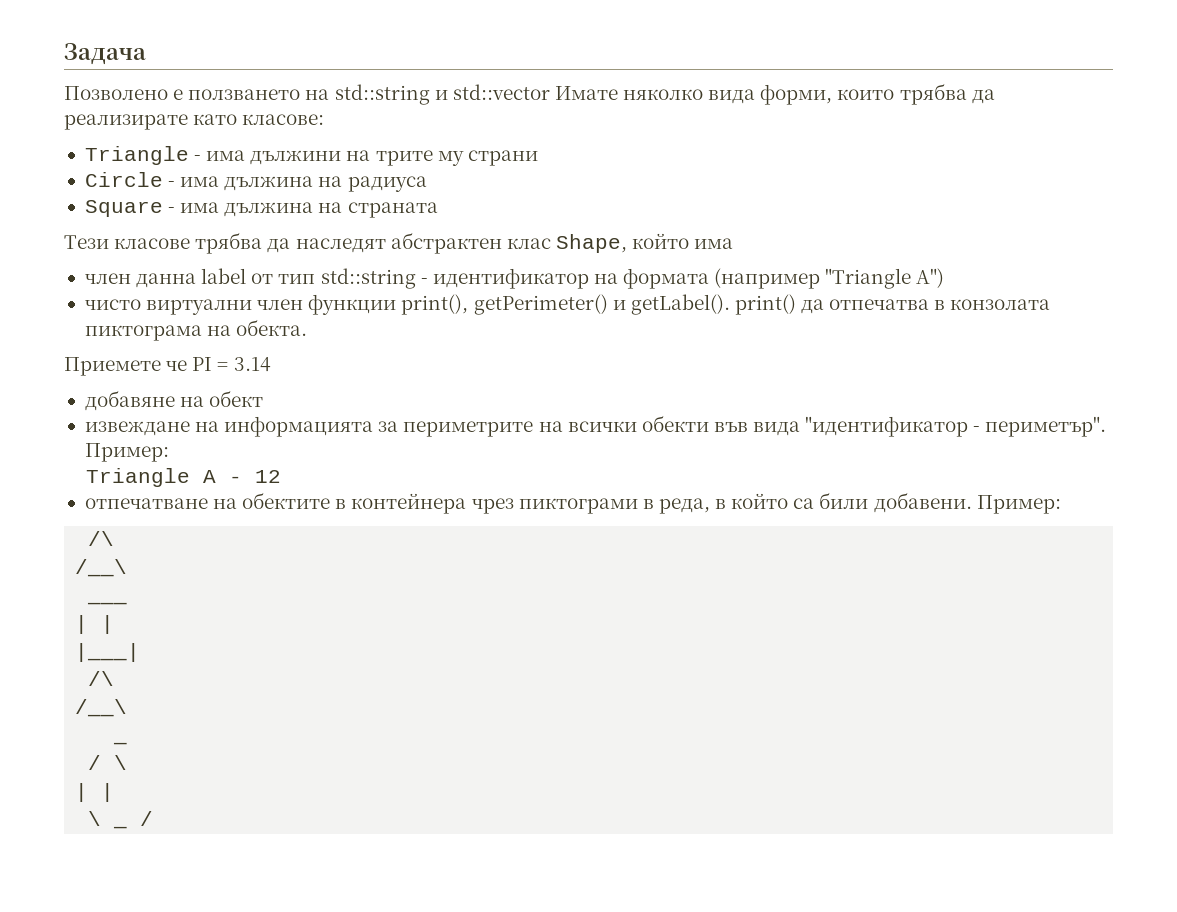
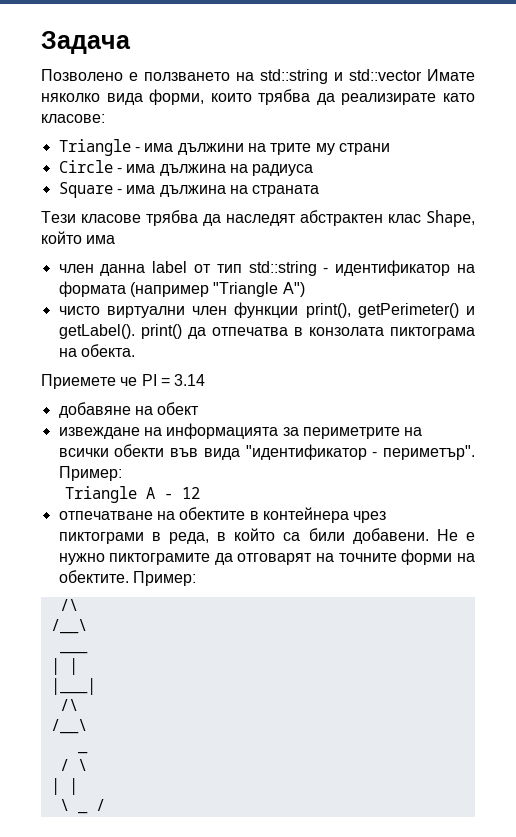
+ Не е нужно пиктограмите да отговарят на точните форми на обектите.

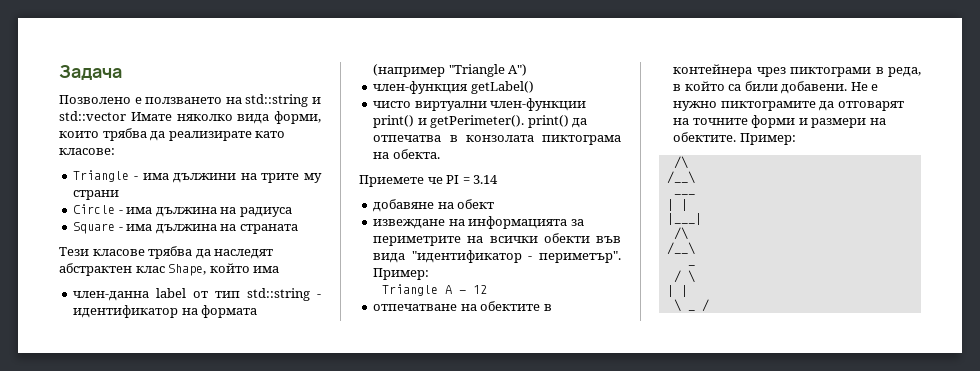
- член данна label от тип std::string - идентификатор на формата (например "Triangle A")
+ член-данна label от тип std::string - идентификатор на формата (например "Triangle A")
+ член-функция getLabel()
- чисто виртуални член функции print(), getPerimeter() и getLabel(). print() да отпечатва в конзолата пиктограма на обекта.
+ чисто виртуални член-функции print() и getPerimeter(). print() да отпечатва в конзолата пиктограма на обекта.
- Не е нужно пиктограмите да отговарят на точните форми на обектите.
+ Не е нужно пиктограмите да отговарят на точните форми и размери на обектите.

